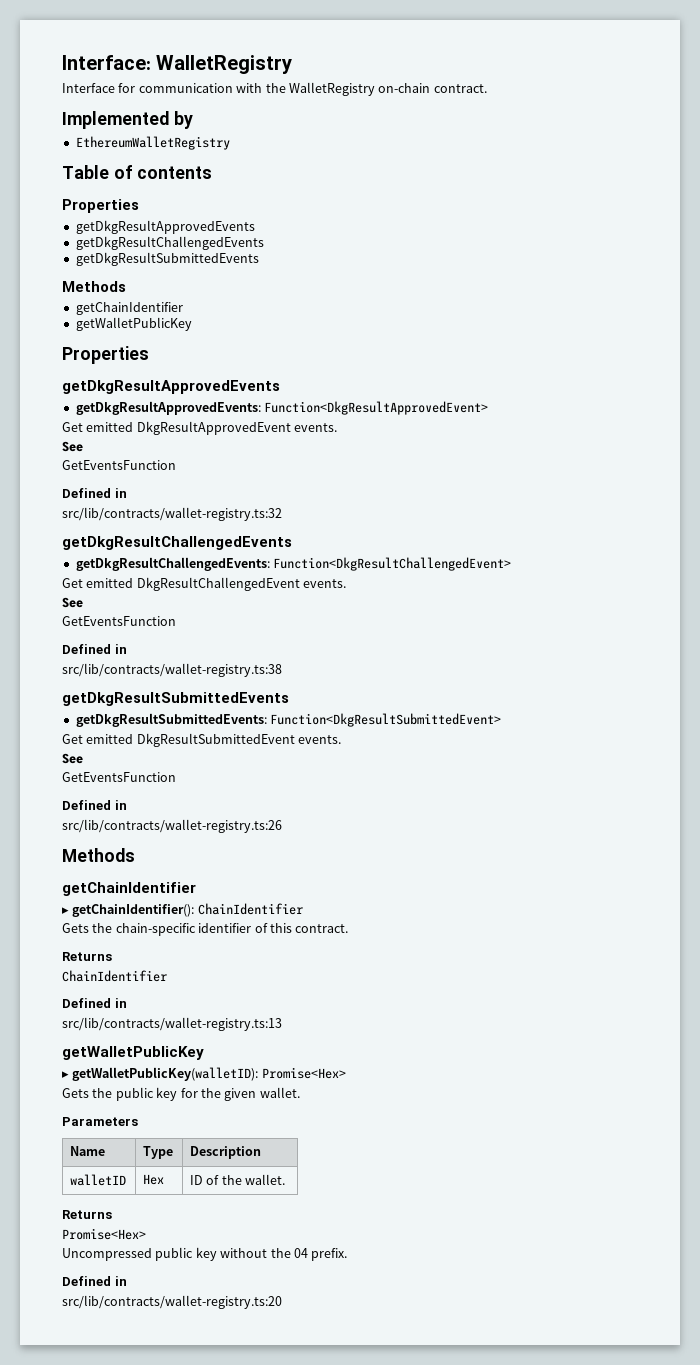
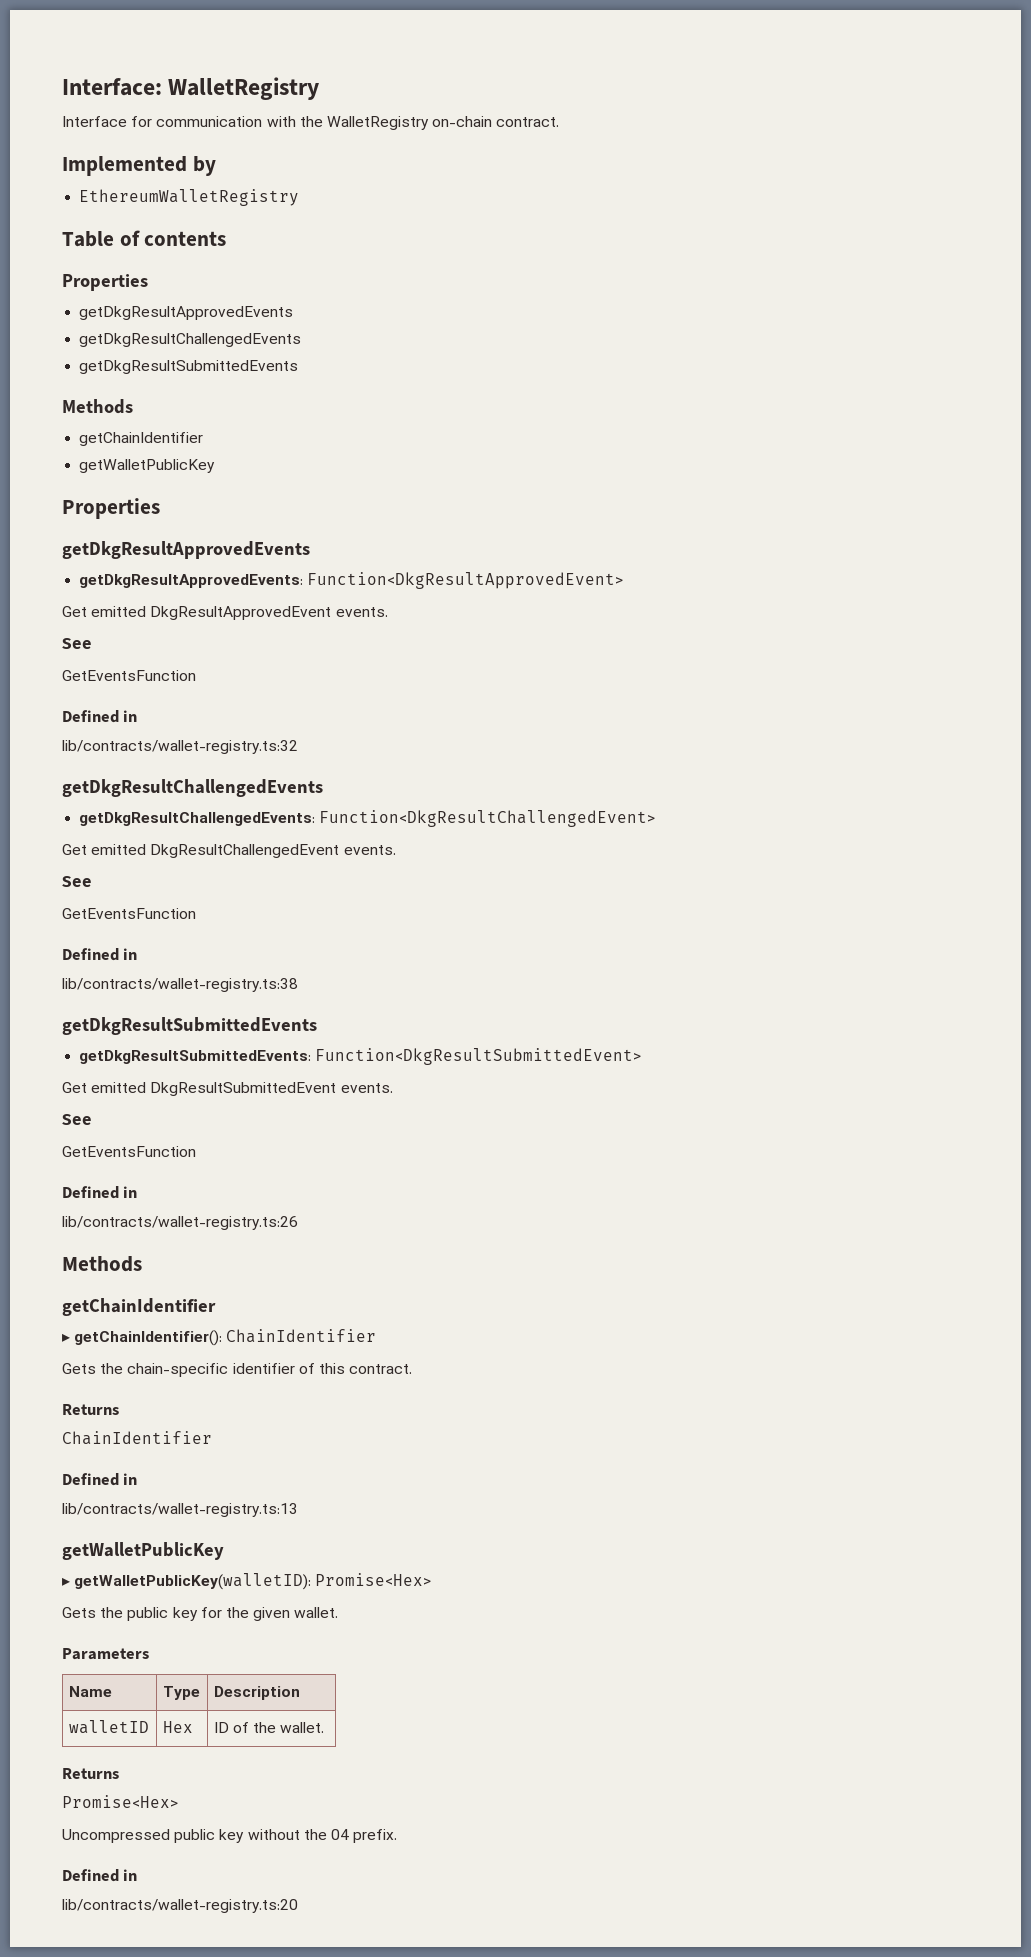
- src/lib/contracts/wallet-registry.ts:32
+ lib/contracts/wallet-registry.ts:32
- src/lib/contracts/wallet-registry.ts:38
+ lib/contracts/wallet-registry.ts:38
- src/lib/contracts/wallet-registry.ts:26
+ lib/contracts/wallet-registry.ts:26
- src/lib/contracts/wallet-registry.ts:13
+ lib/contracts/wallet-registry.ts:13
- src/lib/contracts/wallet-registry.ts:20
+ lib/contracts/wallet-registry.ts:20

